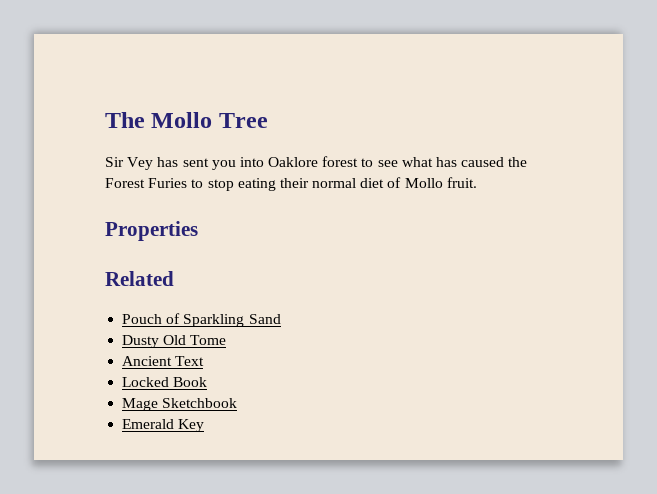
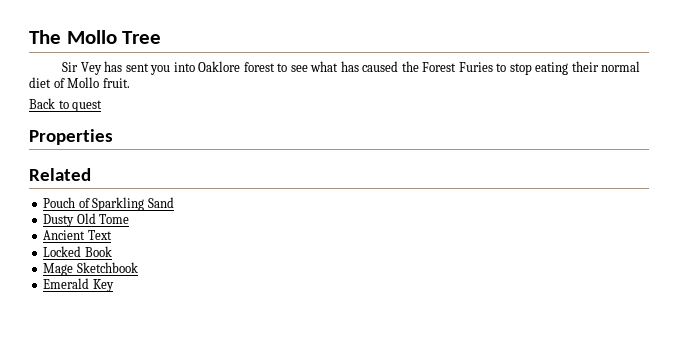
+ Back to quest

